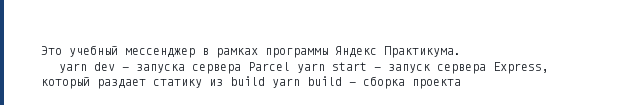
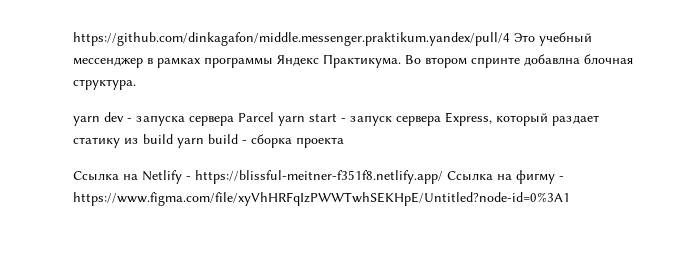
- Это учебный мессенджер в рамках программы Яндекс Практикума.
+ https://github.com/dinkagafon/middle.messenger.praktikum.yandex/pull/4 Это учебный мессенджер в рамках программы Яндекс Практикума. Во втором спринте добавлна блочная структура.
+ Ссылка на Netlify - https://blissful-meitner-f351f8.netlify.app/ Ссылка на фигму - https://www.figma.com/file/xyVhHRFqIzPWWTwhSEKHpE/Untitled?node-id=0%3A1

